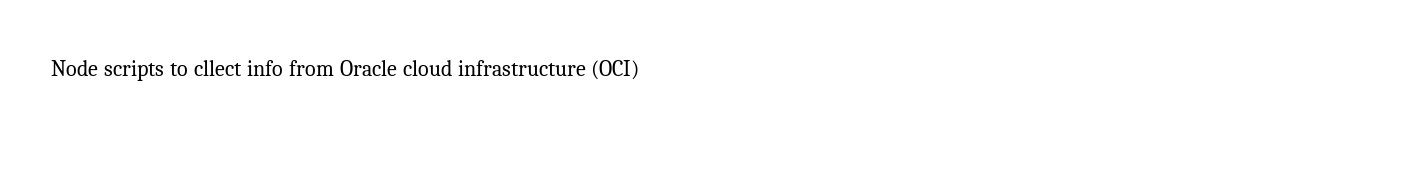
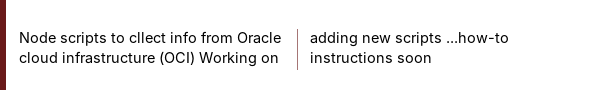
- Node scripts to cllect info from Oracle cloud infrastructure (OCI)
+ Node scripts to cllect info from Oracle cloud infrastructure (OCI) Working on adding new scripts ...how-to instructions soon

